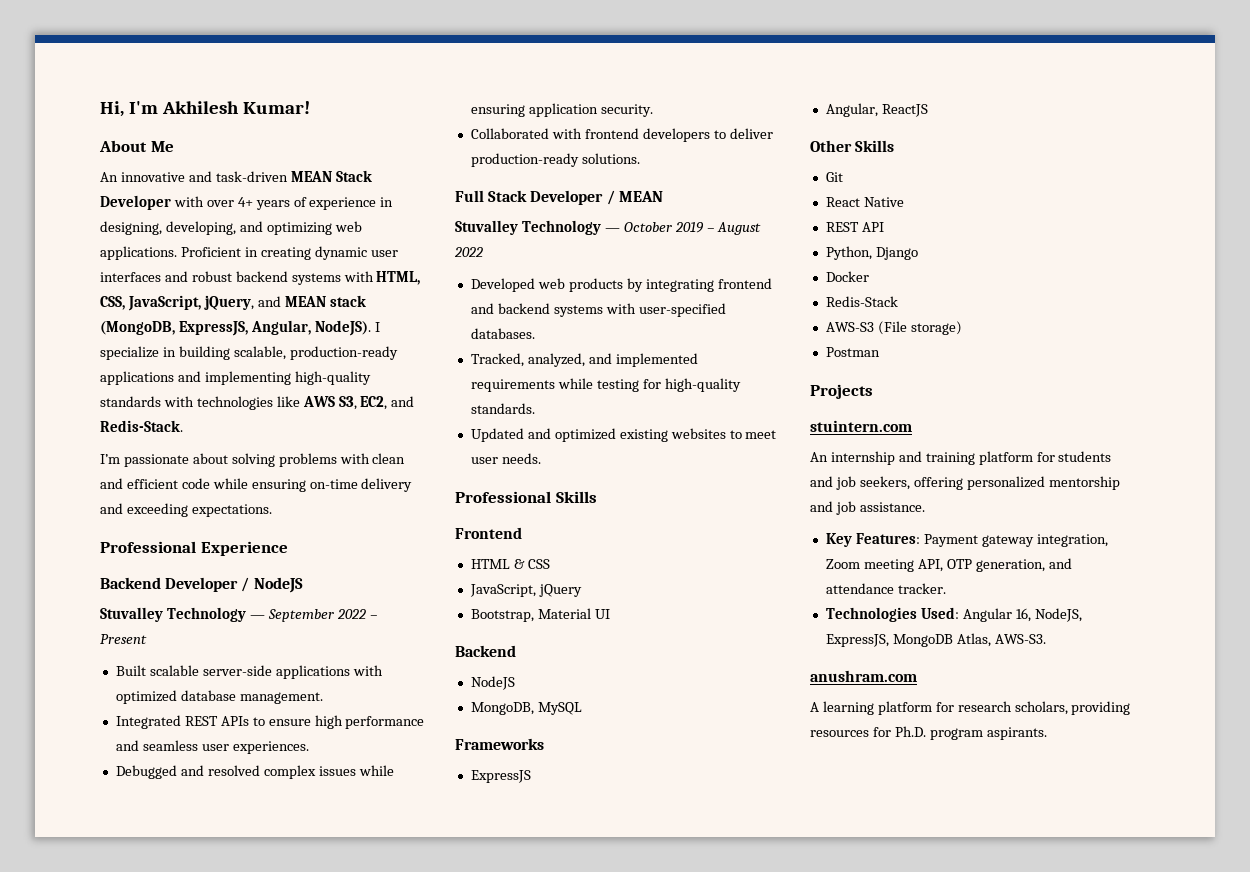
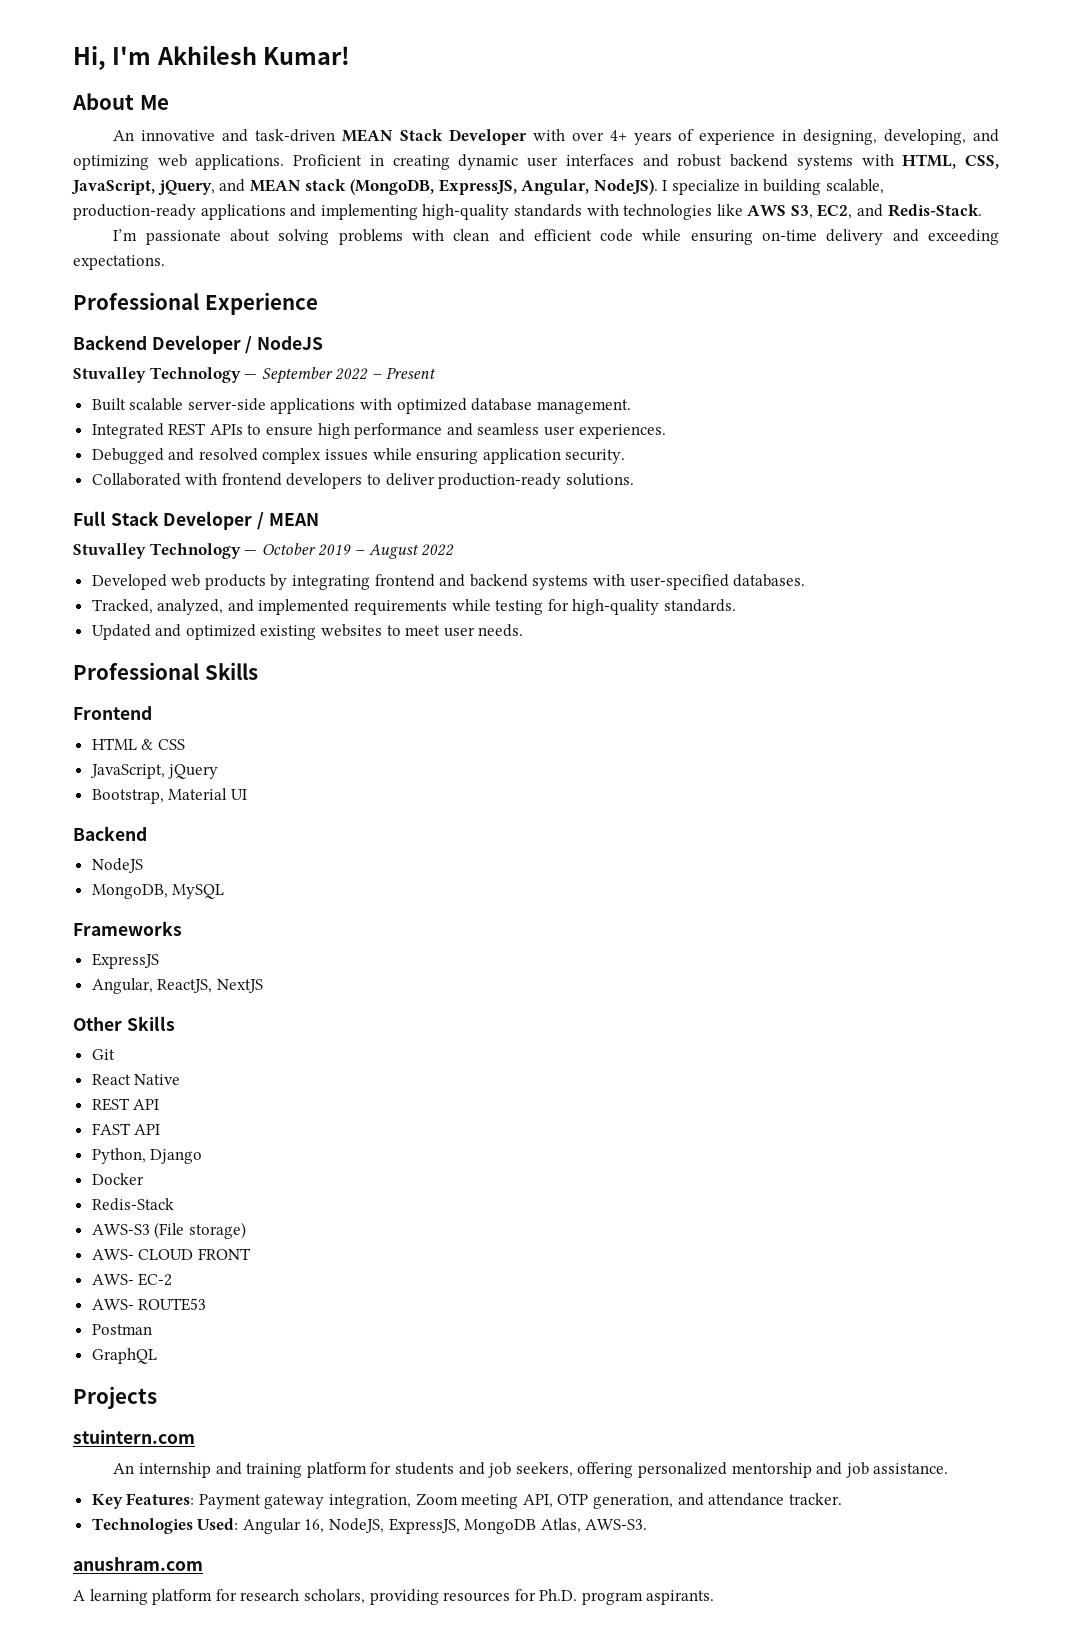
- Angular, ReactJS
+ Angular, ReactJS, NextJS
+ FAST API
+ AWS- CLOUD FRONT
+ AWS- EC-2
+ AWS- ROUTE53
+ GraphQL

